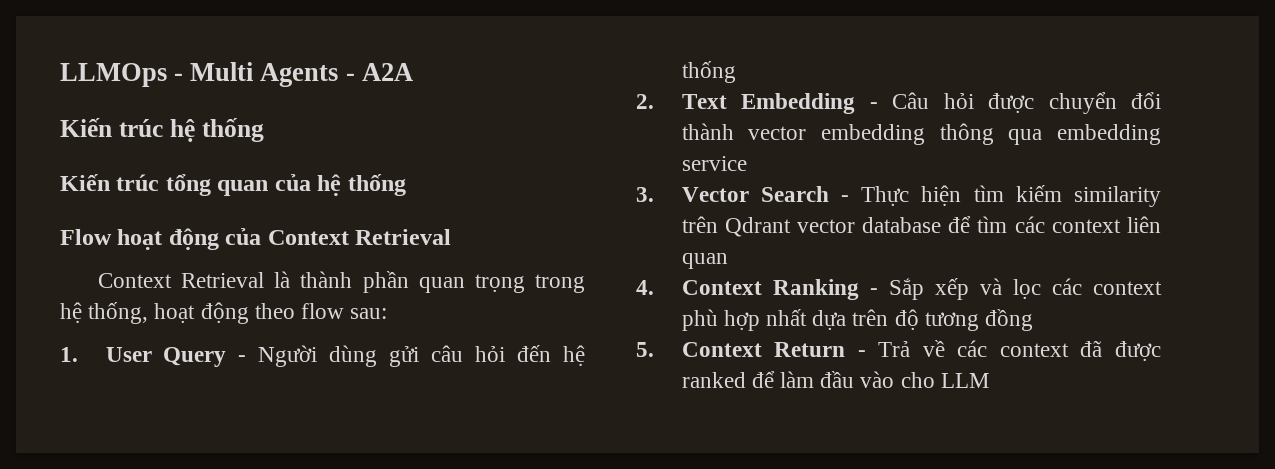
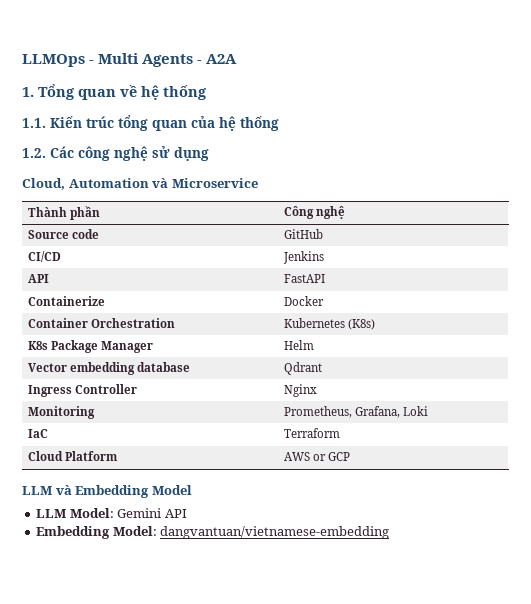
- Kiến trúc hệ thống
- Kiến trúc tổng quan của hệ thống
+ 1. Tổng quan về hệ thống
+ 1.1. Kiến trúc tổng quan của hệ thống
- Flow hoạt động của Context Retrieval
- Context Retrieval là thành phần quan trọng trong hệ thống, hoạt động theo flow sau:
- 1. User Query - Người dùng gửi câu hỏi đến hệ thống
- 2. Text Embedding - Câu hỏi được chuyển đổi thành vector embedding thông qua embedding service
- 3. Vector Search - Thực hiện tìm kiếm similarity trên Qdrant vector database để tìm các context liên quan
- 4. Context Ranking - Sắp xếp và lọc các context phù hợp nhất dựa trên độ tương đồng
- 5. Context Return - Trả về các context đã được ranked để làm đầu vào cho LLM
+ 1.2. Các công nghệ sử dụng
+ Cloud, Automation và Microservice
+ Thành phần | Công nghệ
+ Source code | GitHub
+ CI/CD | Jenkins
+ API | FastAPI
+ Containerize | Docker
+ Container Orchestration | Kubernetes (K8s)
+ K8s Package Manager | Helm
+ Vector embedding database | Qdrant
+ Ingress Controller | Nginx
+ Monitoring | Prometheus, Grafana, Loki
+ IaC | Terraform
+ Cloud Platform | AWS or GCP
+ LLM và Embedding Model
+ LLM Model: Gemini API
+ Embedding Model: dangvantuan/vietnamese-embedding

